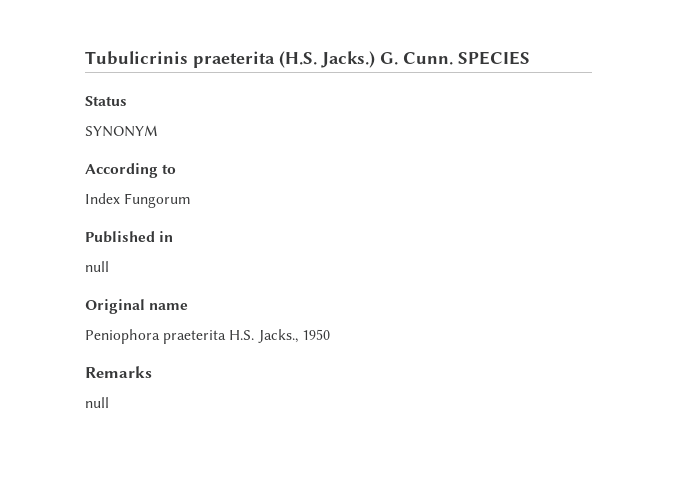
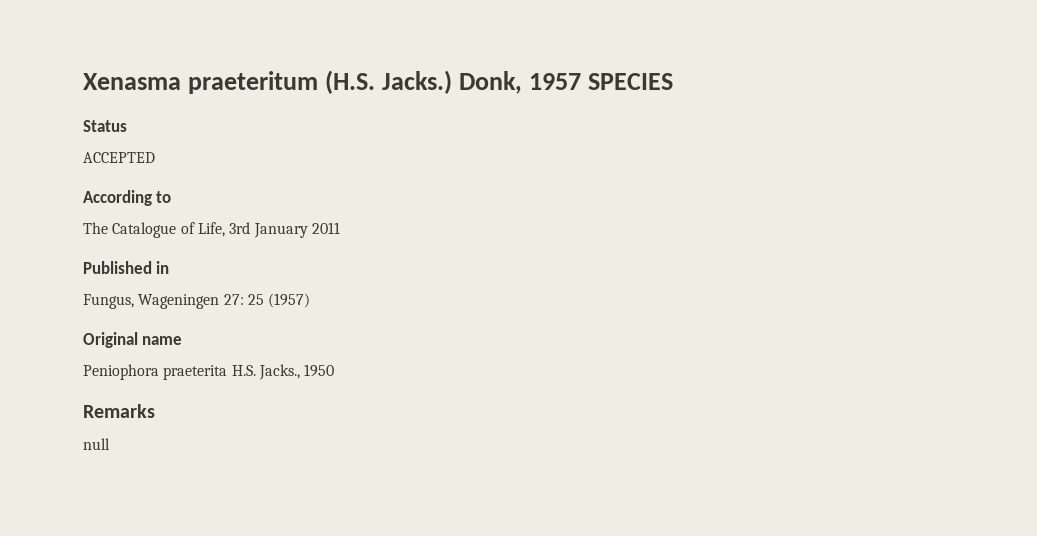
- Tubulicrinis praeterita (H.S. Jacks.) G. Cunn. SPECIES
+ Xenasma praeteritum (H.S. Jacks.) Donk, 1957 SPECIES
- SYNONYM
+ ACCEPTED
- Index Fungorum
+ The Catalogue of Life, 3rd January 2011
  Published in
- null
+ Fungus, Wageningen 27: 25 (1957)

